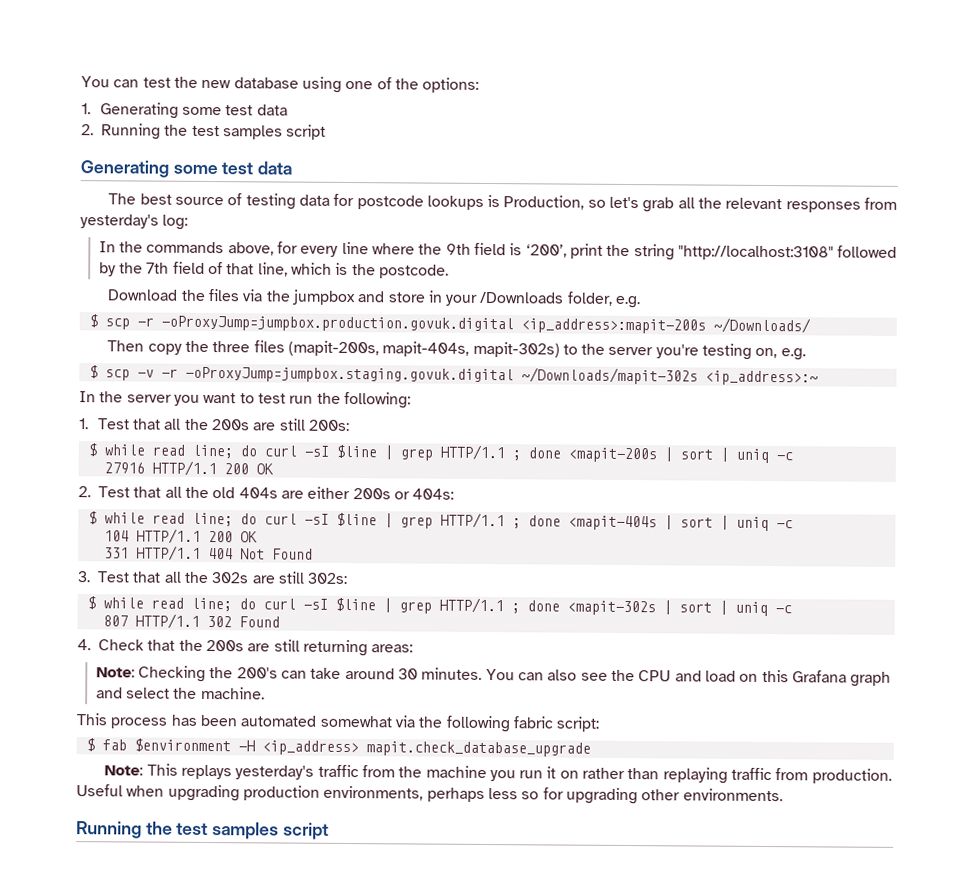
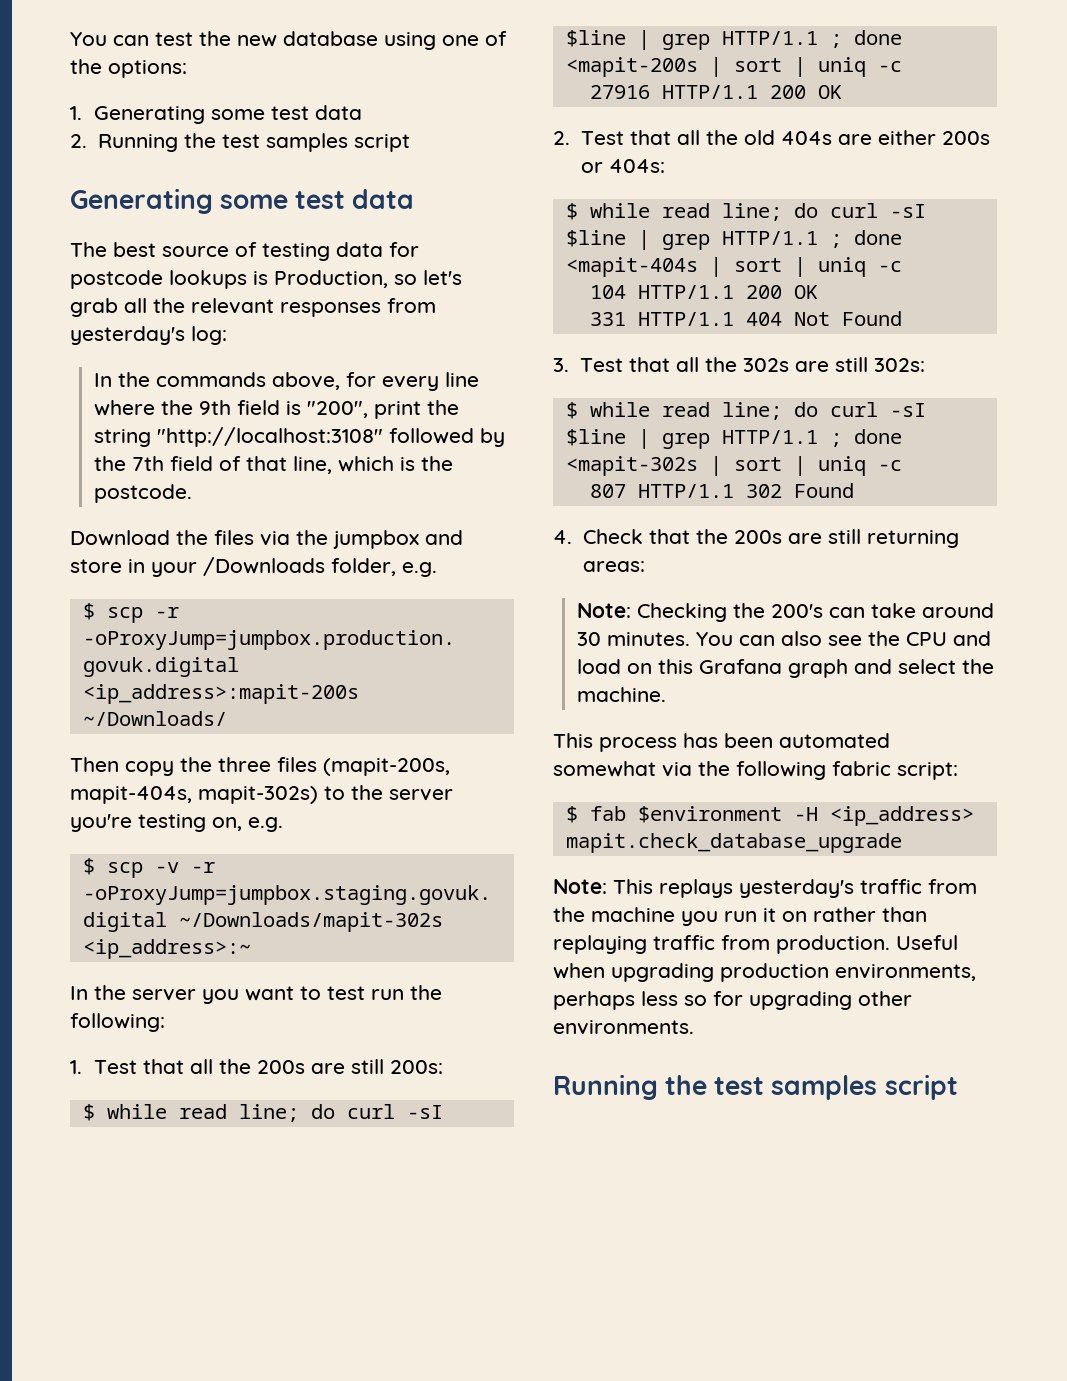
- In the commands above, for every line where the 9th field is ‘200’, print the string "http://localhost:3108" followed by the 7th field of that line, which is the postcode.
+ In the commands above, for every line where the 9th field is "200", print the string "http://localhost:3108" followed by the 7th field of that line, which is the postcode.

